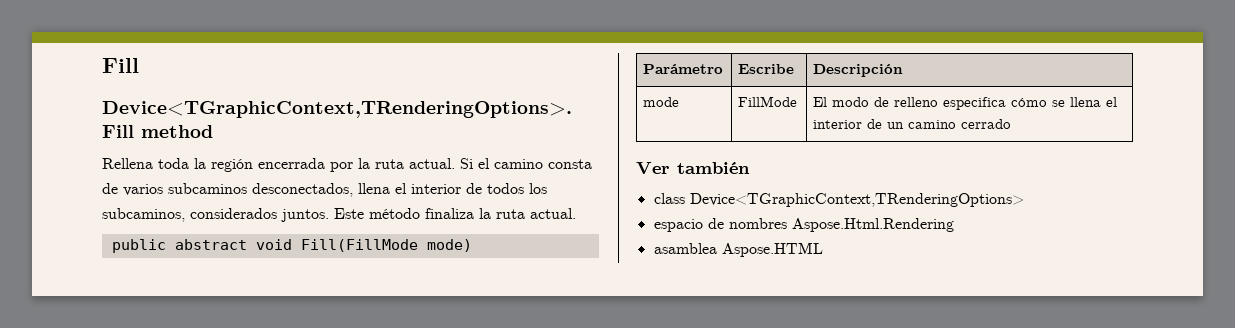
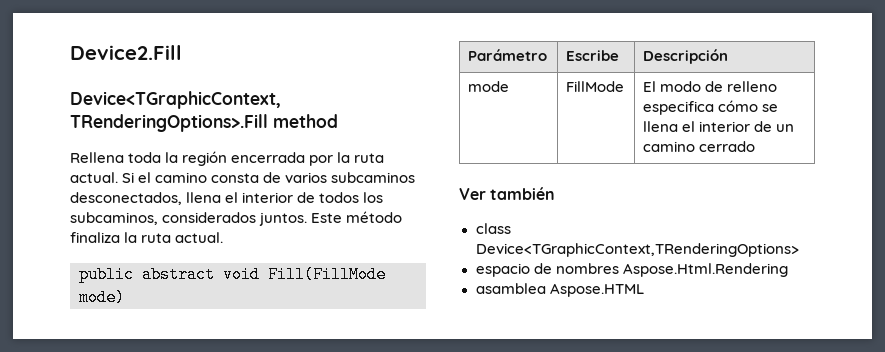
- Fill
+ Device2.Fill

